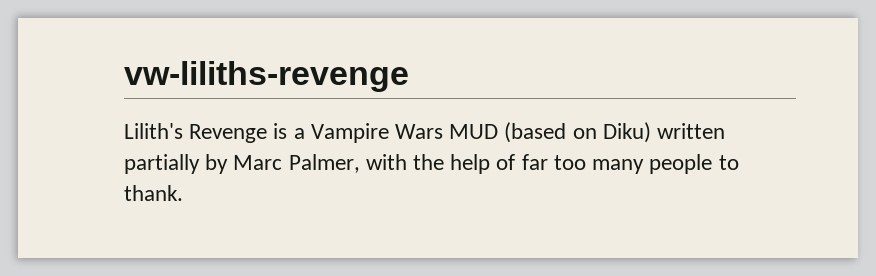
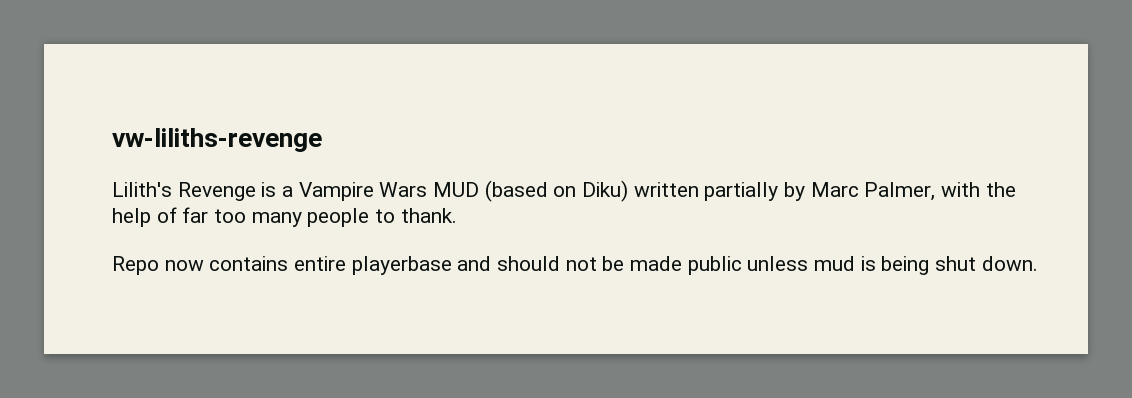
+ Repo now contains entire playerbase and should not be made public unless mud is being shut down.

